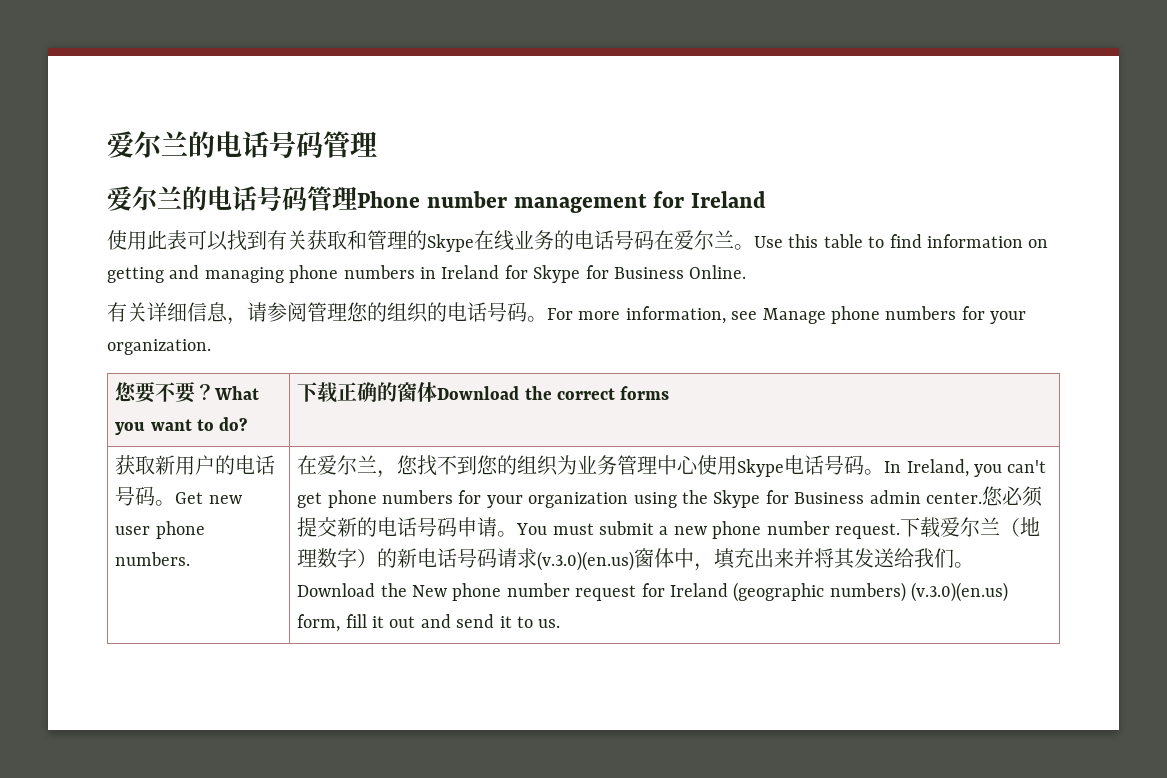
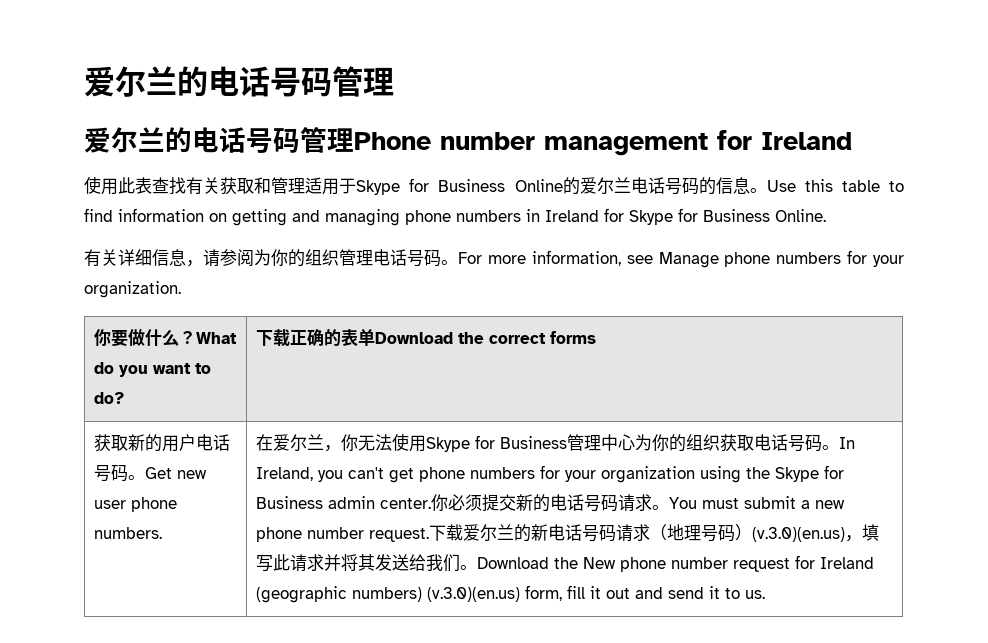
- 使用此表可以找到有关获取和管理的Skype在线业务的电话号码在爱尔兰。
+ 使用此表查找有关获取和管理适用于Skype for Business Online的爱尔兰电话号码的信息。
- 有关详细信息，请参阅管理您的组织的电话号码。
+ 有关详细信息，请参阅为你的组织管理电话号码。
- 您要不要？What you want to do? | 下载正确的窗体Download the correct forms
+ 你要做什么？What do you want to do? | 下载正确的表单Download the correct forms
- 获取新用户的电话号码。
+ 获取新的用户电话号码。
- 在爱尔兰，您找不到您的组织为业务管理中心使用Skype电话号码。
+ 在爱尔兰，你无法使用Skype for Business管理中心为你的组织获取电话号码。
- 您必须提交新的电话号码申请。
+ 你必须提交新的电话号码请求。
- 下载爱尔兰（地理数字）的新电话号码请求(v.3.0)(en.us)窗体中，填充出来并将其发送给我们。
+ 下载爱尔兰的新电话号码请求（地理号码）(v.3.0)(en.us)，填写此请求并将其发送给我们。

